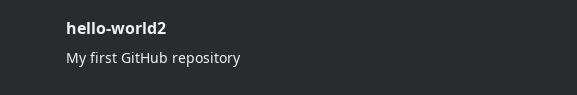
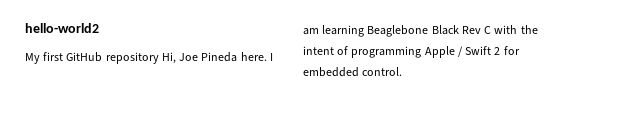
- My first GitHub repository
+ My first GitHub repository Hi, Joe Pineda here. I am learning Beaglebone Black Rev C with the intent of programming Apple / Swift 2 for embedded control.

